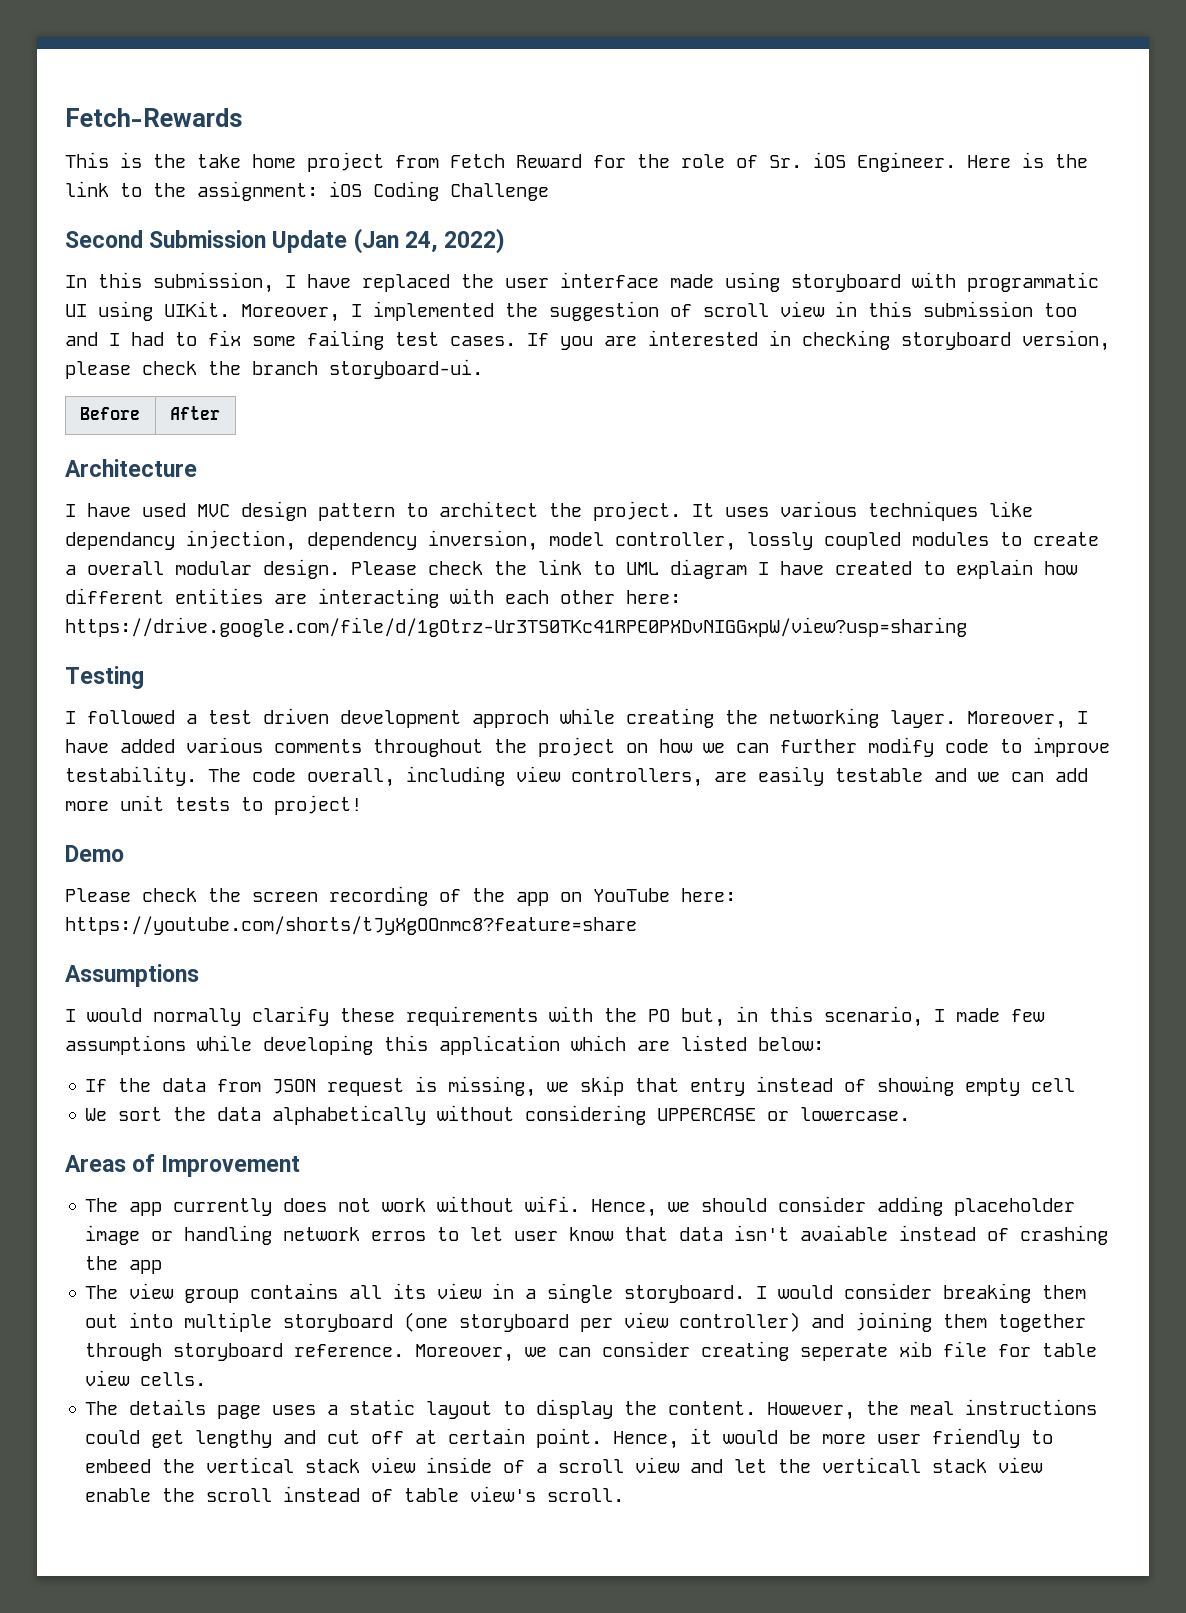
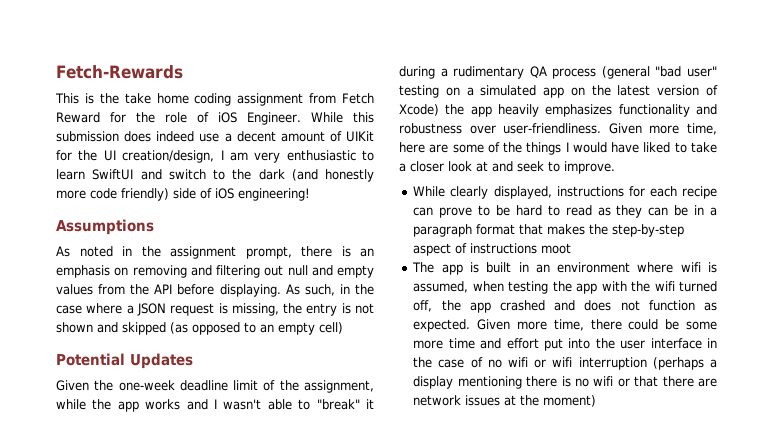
- This is the take home project from Fetch Reward for the role of Sr. iOS Engineer.
+ This is the take home coding assignment from Fetch Reward for the role of iOS Engineer.
- Here is the link to the assignment: iOS Coding Challenge
- Second Submission Update (Jan 24, 2022)
- In this submission, I have replaced the user interface made using storyboard with programmatic UI using UIKit. Moreover, I implemented the suggestion of scroll view in this submission too and I had to fix some failing test cases. If you are interested in checking storyboard version, please check the branch storyboard-ui.
- Before | After
- Architecture
- I have used MVC design pattern to architect the project. It uses various techniques like dependancy injection, dependency inversion, model controller, lossly coupled modules to create a overall modular design. Please check the link to UML diagram I have created to explain how different entities are interacting with each other here: https://drive.google.com/file/d/1gOtrz-Ur3TS0TKc41RPE0PXDvNIGGxpW/view?usp=sharing
- Testing
- I followed a test driven development approch while creating the networking layer. Moreover, I have added various comments throughout the project on how we can further modify code to improve testability. The code overall, including view controllers, are easily testable and we can add more unit tests to project!
- Demo
- Please check the screen recording of the app on YouTube here: https://youtube.com/shorts/tJyXgOOnmc8?feature=share
+ While this submission does indeed use a decent amount of UIKit for the UI creation/design, I am very enthusiastic to learn SwiftUI and switch to the dark (and honestly more code friendly) side of iOS engineering!
  Assumptions
- I would normally clarify these requirements with the PO but, in this scenario, I made few assumptions while developing this application which are listed below:
- If the data from JSON request is missing, we skip that entry instead of showing empty cell
- We sort the data alphabetically without considering UPPERCASE or lowercase.
- Areas of Improvement
- The app currently does not work without wifi. Hence, we should consider adding placeholder image or handling network erros to let user know that data isn't avaiable instead of crashing the app
- The view group contains all its view in a single storyboard. I would consider breaking them out into multiple storyboard (one storyboard per view controller) and joining them together through storyboard reference. Moreover, we can consider creating seperate xib file for table view cells.
- The details page uses a static layout to display the content. However, the meal instructions could get lengthy and cut off at certain point. Hence, it would be more user friendly to embeed the vertical stack view inside of a scroll view and let the verticall stack view enable the scroll instead of table view's scroll.
+ As noted in the assignment prompt, there is an emphasis on removing and filtering out null and empty values from the API before displaying. As such, in the case where a JSON request is missing, the entry is not shown and skipped (as opposed to an empty cell)
+ Potential Updates
+ Given the one-week deadline limit of the assignment, while the app works and I wasn't able to "break" it during a rudimentary QA process (general "bad user" testing on a simulated app on the latest version of Xcode) the app heavily emphasizes functionality and robustness over user-friendliness. Given more time, here are some of the things I would have liked to take a closer look at and seek to improve.
+ While clearly displayed, instructions for each recipe can prove to be hard to read as they can be in a paragraph format that makes the step-by-step aspect of instructions moot
+ The app is built in an environment where wifi is assumed, when testing the app with the wifi turned off, the app crashed and does not function as expected. Given more time, there could be some more time and effort put into the user interface in the case of no wifi or wifi interruption (perhaps a display mentioning there is no wifi or that there are network issues at the moment)

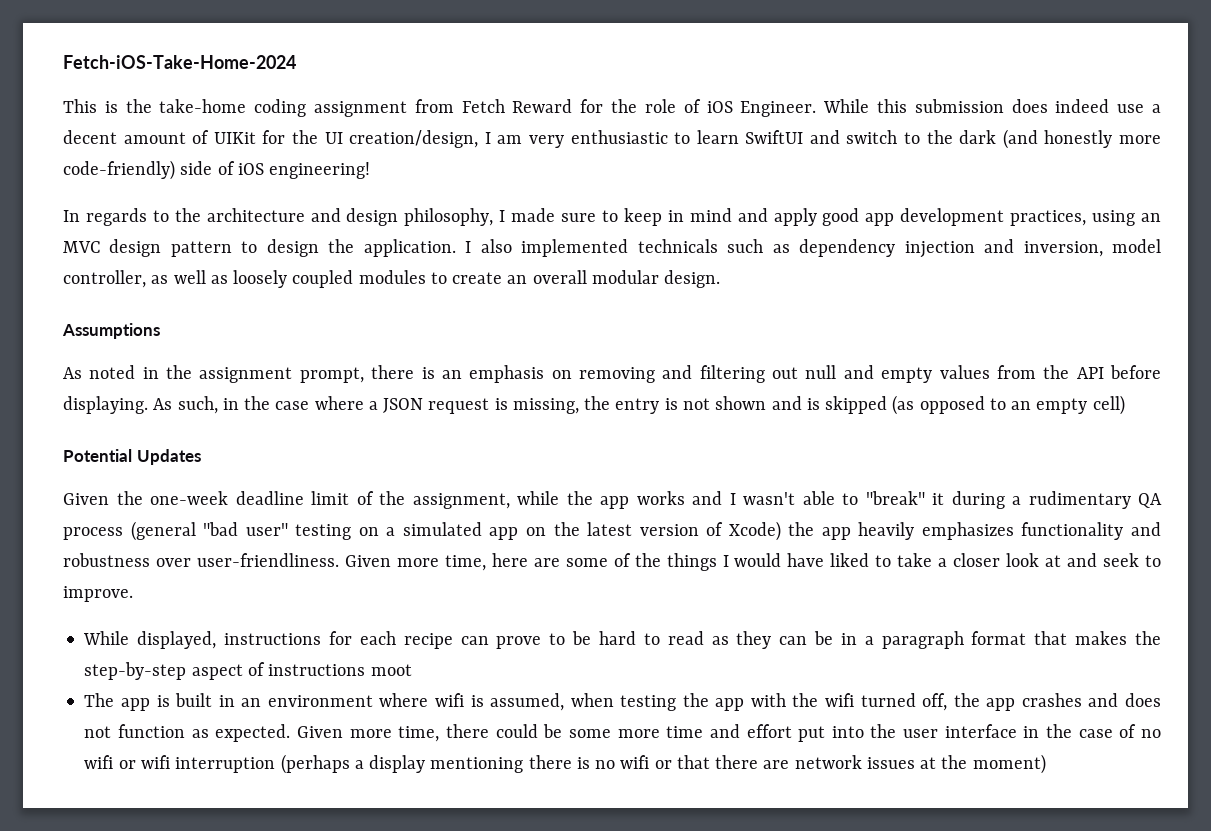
- Fetch-Rewards
+ Fetch-iOS-Take-Home-2024
- This is the take home coding assignment from Fetch Reward for the role of iOS Engineer.
+ This is the take-home coding assignment from Fetch Reward for the role of iOS Engineer.
- While this submission does indeed use a decent amount of UIKit for the UI creation/design, I am very enthusiastic to learn SwiftUI and switch to the dark (and honestly more code friendly) side of iOS engineering!
+ While this submission does indeed use a decent amount of UIKit for the UI creation/design, I am very enthusiastic to learn SwiftUI and switch to the dark (and honestly more code-friendly) side of iOS engineering!
+ In regards to the architecture and design philosophy, I made sure to keep in mind and apply good app development practices, using an MVC design pattern to design the application. I also implemented technicals such as dependency injection and inversion, model controller, as well as loosely coupled modules to create an overall modular design.
- As such, in the case where a JSON request is missing, the entry is not shown and skipped (as opposed to an empty cell)
+ As such, in the case where a JSON request is missing, the entry is not shown and is skipped (as opposed to an empty cell)
- While clearly displayed, instructions for each recipe can prove to be hard to read as they can be in a paragraph format that makes the step-by-step aspect of instructions moot
+ While displayed, instructions for each recipe can prove to be hard to read as they can be in a paragraph format that makes the step-by-step aspect of instructions moot
- The app is built in an environment where wifi is assumed, when testing the app with the wifi turned off, the app crashed and does not function as expected.
+ The app is built in an environment where wifi is assumed, when testing the app with the wifi turned off, the app crashes and does not function as expected.

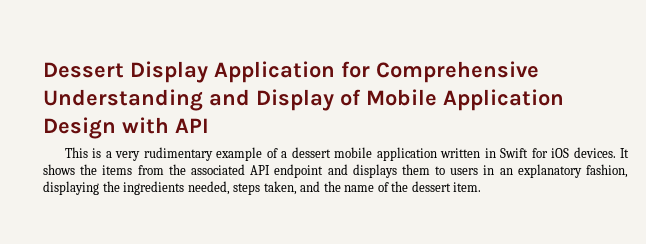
- Fetch-iOS-Take-Home-2024
- This is the take-home coding assignment from Fetch Reward for the role of iOS Engineer. While this submission does indeed use a decent amount of UIKit for the UI creation/design, I am very enthusiastic to learn SwiftUI and switch to the dark (and honestly more code-friendly) side of iOS engineering!
- In regards to the architecture and design philosophy, I made sure to keep in mind and apply good app development practices, using an MVC design pattern to design the application. I also implemented technicals such as dependency injection and inversion, model controller, as well as loosely coupled modules to create an overall modular design.
- Assumptions
- As noted in the assignment prompt, there is an emphasis on removing and filtering out null and empty values from the API before displaying. As such, in the case where a JSON request is missing, the entry is not shown and is skipped (as opposed to an empty cell)
- Potential Updates
- Given the one-week deadline limit of the assignment, while the app works and I wasn't able to "break" it during a rudimentary QA process (general "bad user" testing on a simulated app on the latest version of Xcode) the app heavily emphasizes functionality and robustness over user-friendliness. Given more time, here are some of the things I would have liked to take a closer look at and seek to improve.
- While displayed, instructions for each recipe can prove to be hard to read as they can be in a paragraph format that makes the step-by-step aspect of instructions moot
- The app is built in an environment where wifi is assumed, when testing the app with the wifi turned off, the app crashes and does not function as expected. Given more time, there could be some more time and effort put into the user interface in the case of no wifi or wifi interruption (perhaps a display mentioning there is no wifi or that there are network issues at the moment)
+ Dessert Display Application for Comprehensive Understanding and Display of Mobile Application Design with API
+ This is a very rudimentary example of a dessert mobile application written in Swift for iOS devices. It shows the items from the associated API endpoint and displays them to users in an explanatory fashion, displaying the ingredients needed, steps taken, and the name of the dessert item.

